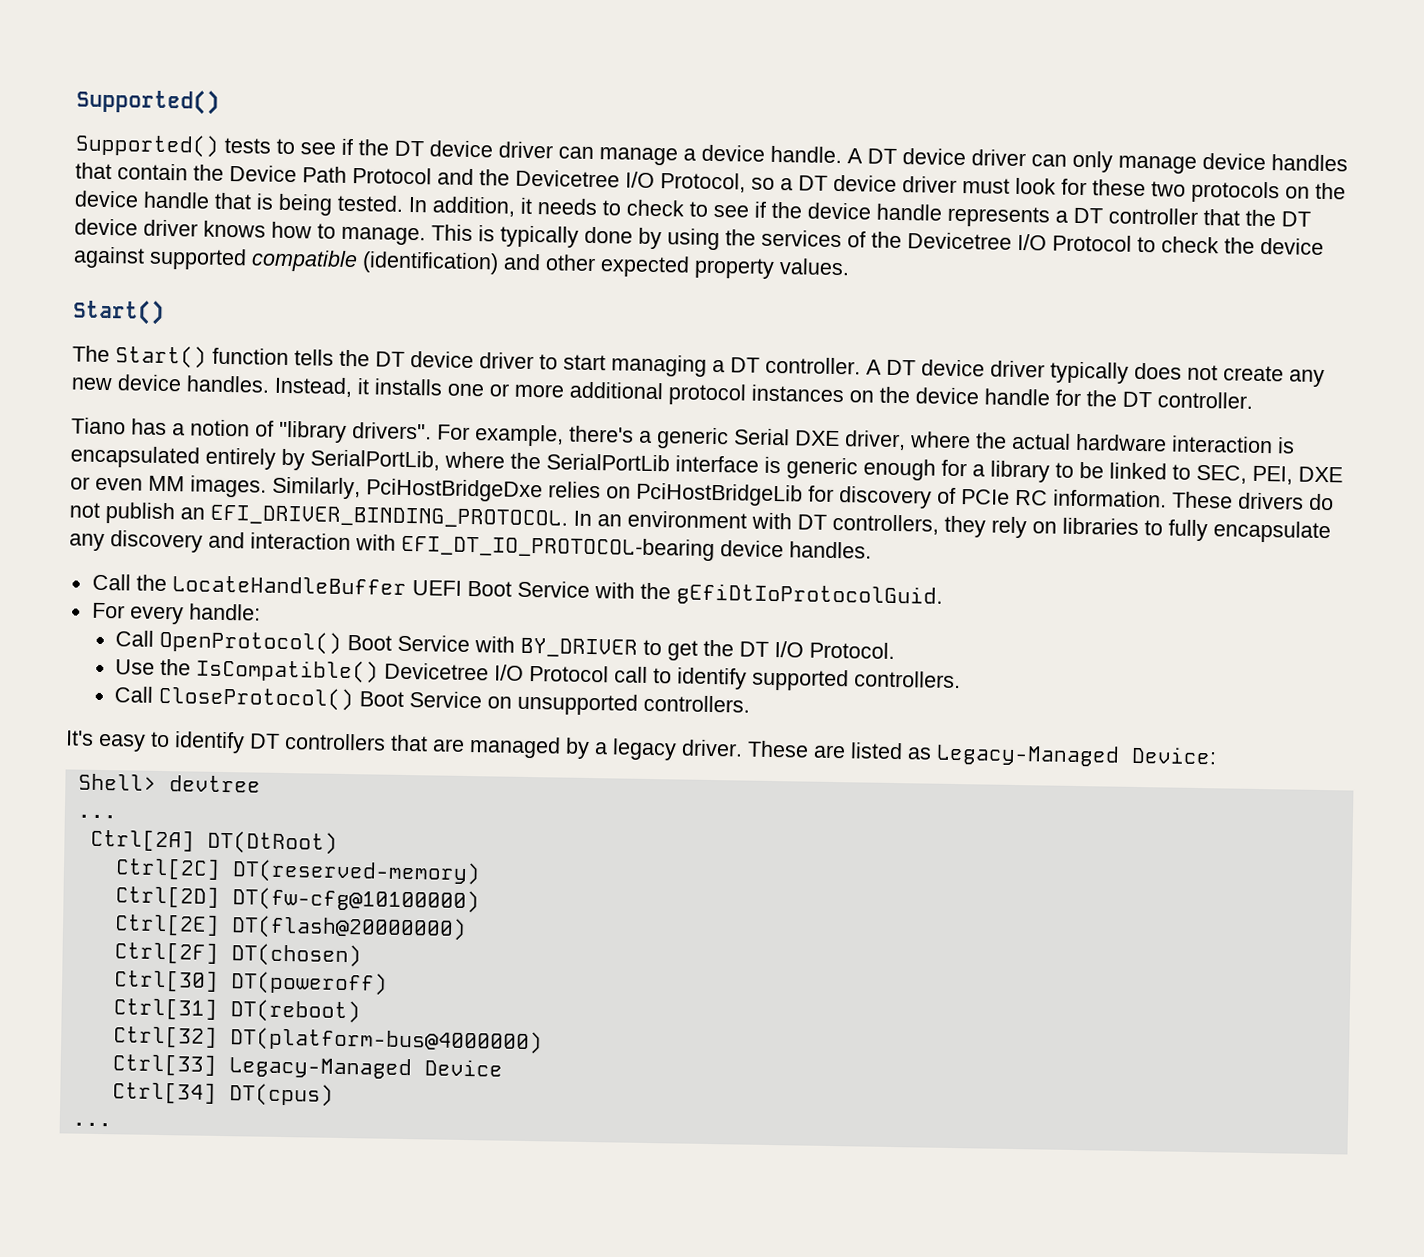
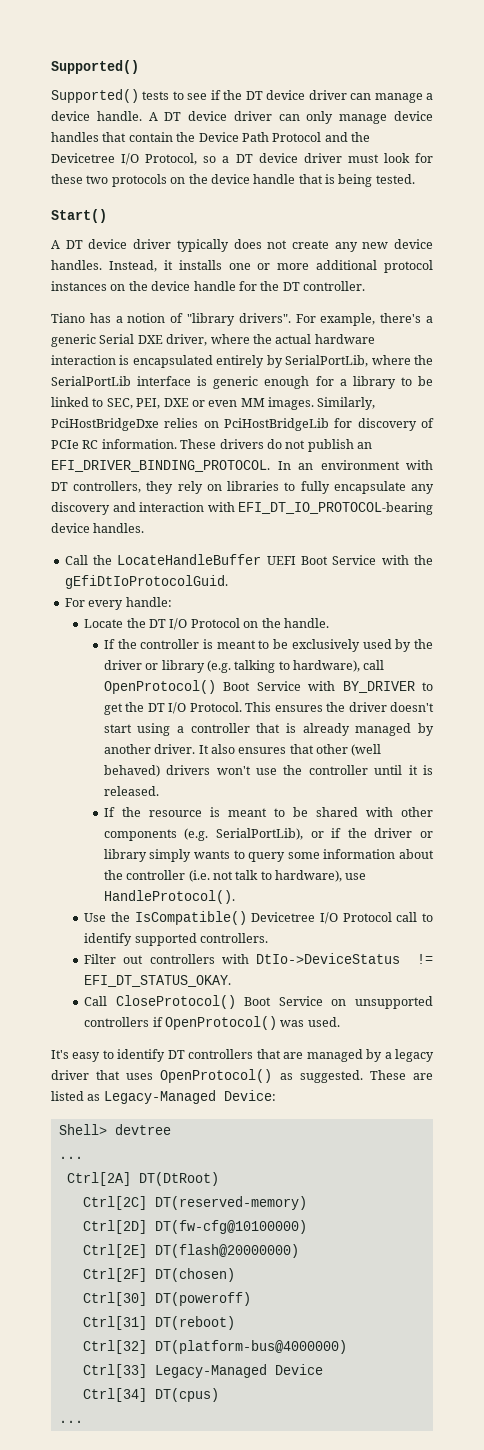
- A DT device driver can only manage device handles that contain the Device Path Protocol and the Devicetree I/O Protocol, so a DT device driver must look for these two protocols on the device handle that is being tested. In addition, it needs to check to see if the device handle represents a DT controller that the DT device driver knows how to manage. This is typically done by using the services of the Devicetree I/O Protocol to check the device against supported compatible (identification) and other expected property values.
+ A DT device driver can only manage device handles that contain the Device Path Protocol and the Devicetree I/O Protocol, so a DT device driver must look for these two protocols on the device handle that is being tested.
  Start()
- The Start() function tells the DT device driver to start managing a DT controller. A DT device driver typically does not create any new device handles.
+ A DT device driver typically does not create any new device handles.
- Call OpenProtocol() Boot Service with BY_DRIVER to get the DT I/O Protocol.
+ Locate the DT I/O Protocol on the handle.
+ If the controller is meant to be exclusively used by the driver or library (e.g. talking to hardware), call OpenProtocol() Boot Service with BY_DRIVER to get the DT I/O Protocol. This ensures the driver doesn't start using a controller that is already managed by another driver. It also ensures that other (well behaved) drivers won't use the controller until it is released.
+ If the resource is meant to be shared with other components (e.g. SerialPortLib), or if the driver or library simply wants to query some information about the controller (i.e. not talk to hardware), use HandleProtocol().
+ Filter out controllers with DtIo->DeviceStatus != EFI_DT_STATUS_OKAY.
- Call CloseProtocol() Boot Service on unsupported controllers.
+ Call CloseProtocol() Boot Service on unsupported controllers if OpenProtocol() was used.
- It's easy to identify DT controllers that are managed by a legacy driver.
+ It's easy to identify DT controllers that are managed by a legacy driver that uses OpenProtocol() as suggested.

